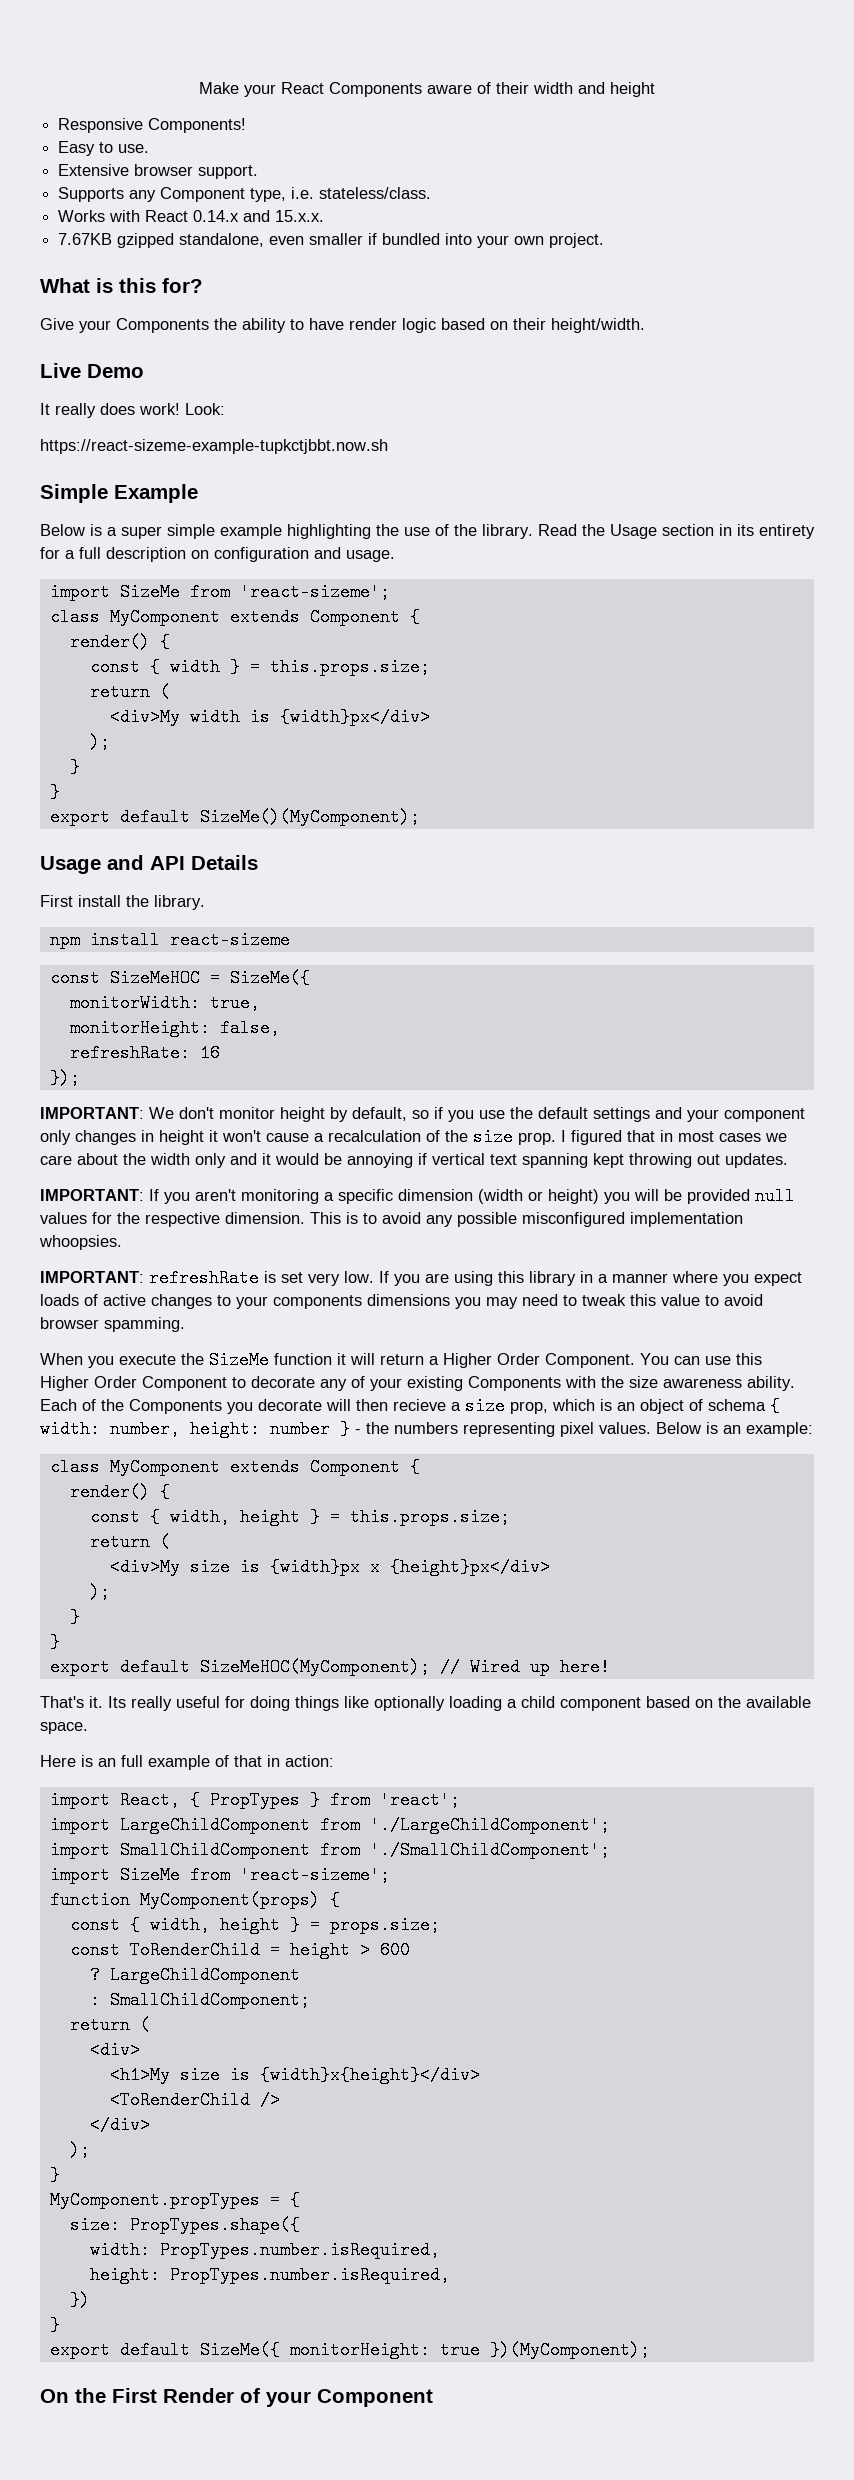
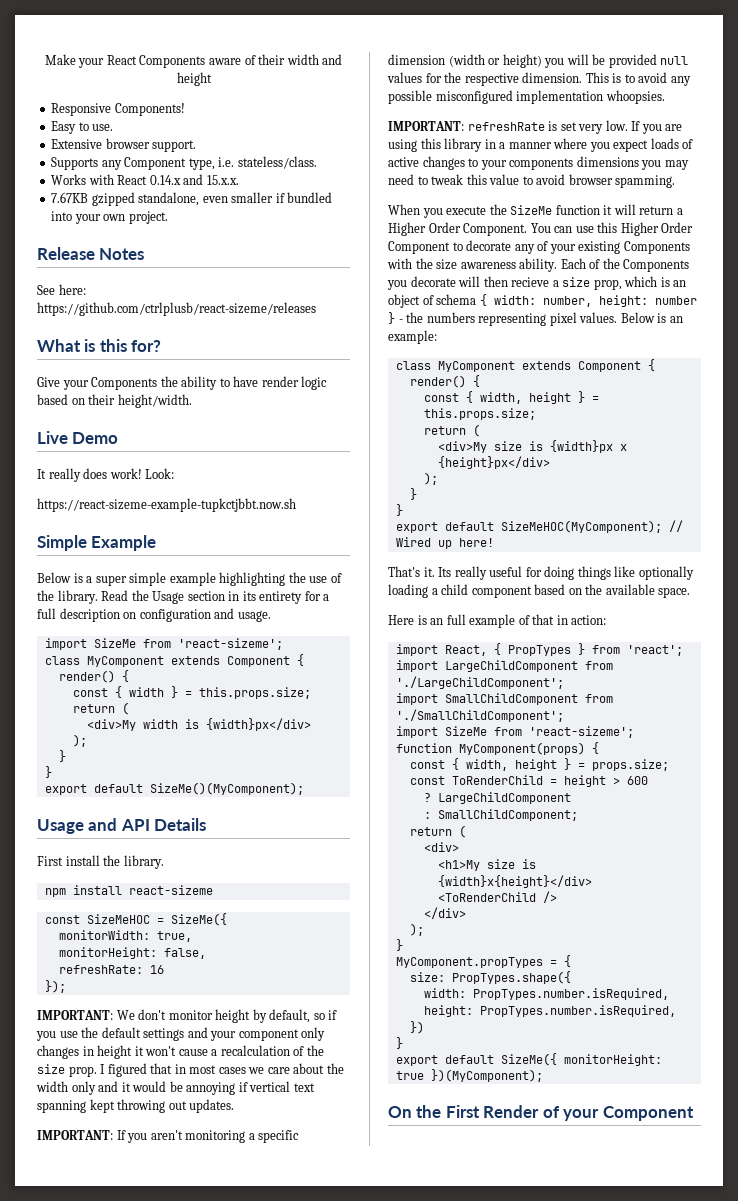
+ Release Notes
+ See here: https://github.com/ctrlplusb/react-sizeme/releases

